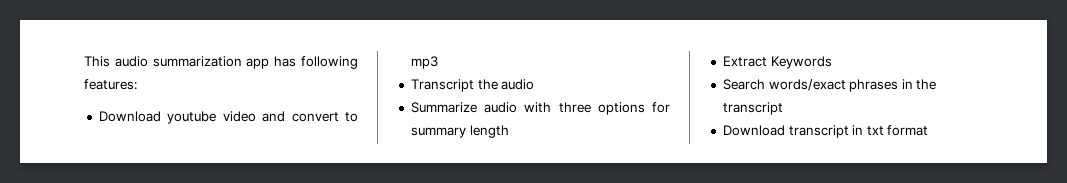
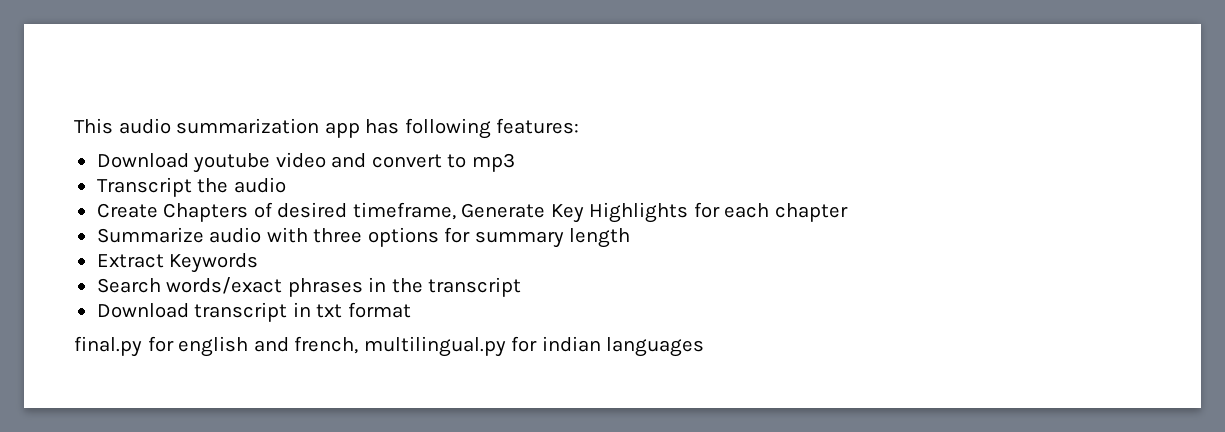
+ Create Chapters of desired timeframe, Generate Key Highlights for each chapter
+ final.py for english and french, multilingual.py for indian languages

